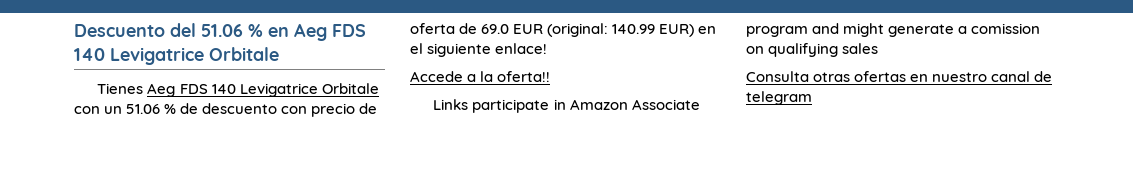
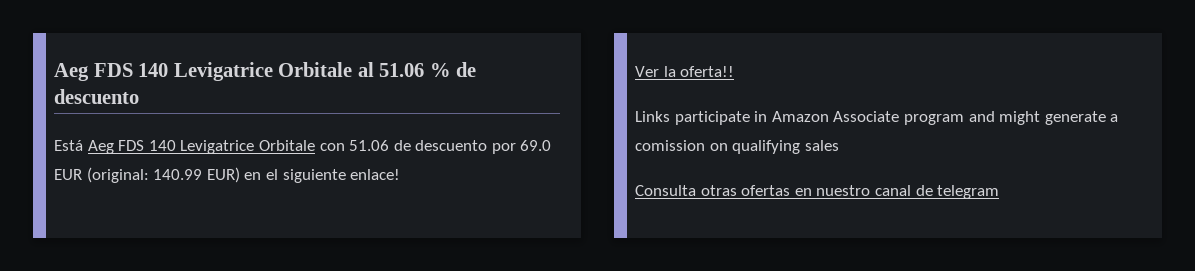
- Descuento del 51.06 % en Aeg FDS 140 Levigatrice Orbitale
- Tienes Aeg FDS 140 Levigatrice Orbitale con un 51.06 % de descuento con precio de oferta de 69.0 EUR (original: 140.99 EUR) en el siguiente enlace!
+ Aeg FDS 140 Levigatrice Orbitale al 51.06 % de descuento
+ Está Aeg FDS 140 Levigatrice Orbitale con 51.06 de descuento por 69.0 EUR (original: 140.99 EUR) en el siguiente enlace!
- Accede a la oferta!!
+ Ver la oferta!!

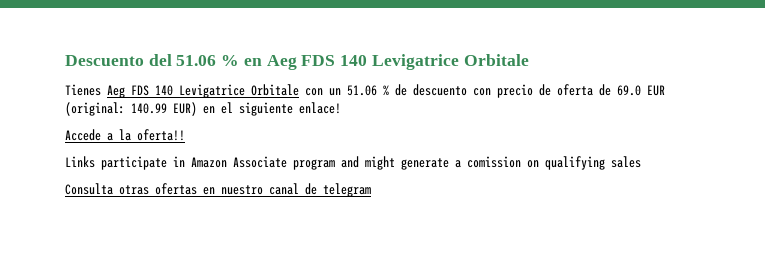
- Aeg FDS 140 Levigatrice Orbitale al 51.06 % de descuento
- Está Aeg FDS 140 Levigatrice Orbitale con 51.06 de descuento por 69.0 EUR (original: 140.99 EUR) en el siguiente enlace!
+ Descuento del 51.06 % en Aeg FDS 140 Levigatrice Orbitale
+ Tienes Aeg FDS 140 Levigatrice Orbitale con un 51.06 % de descuento con precio de oferta de 69.0 EUR (original: 140.99 EUR) en el siguiente enlace!
- Ver la oferta!!
+ Accede a la oferta!!

